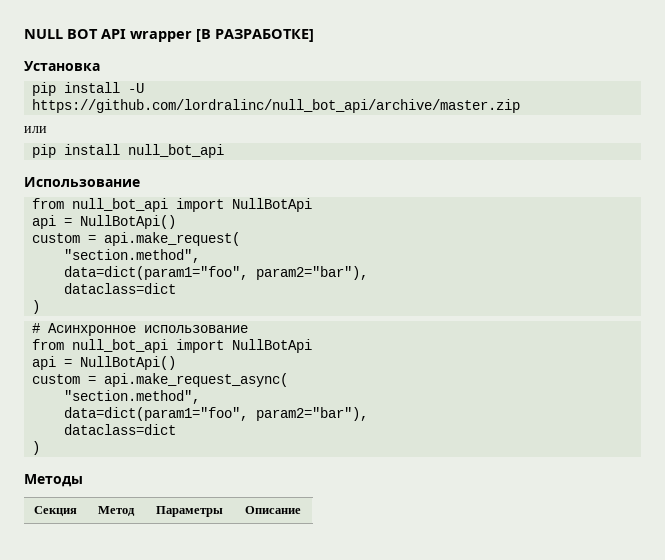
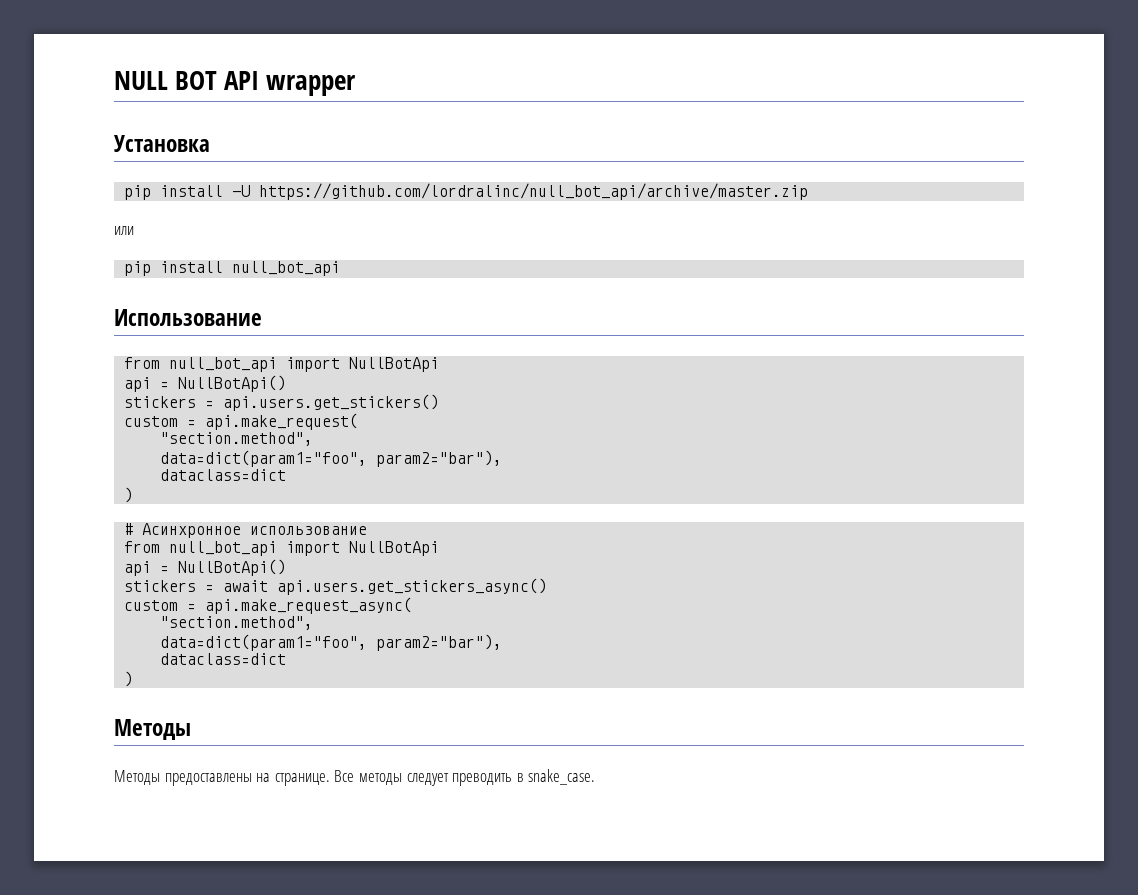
- NULL BOT API wrapper [В РАЗРАБОТКЕ]
+ NULL BOT API wrapper
+ stickers = api.users.get_stickers()
+ stickers = await api.users.get_stickers_async()
- Секция | Метод | Параметры | Описание
+ Методы предоставлены на странице. Все методы следует преводить в snake_case.

